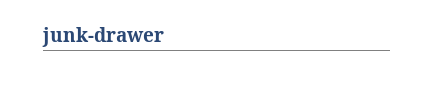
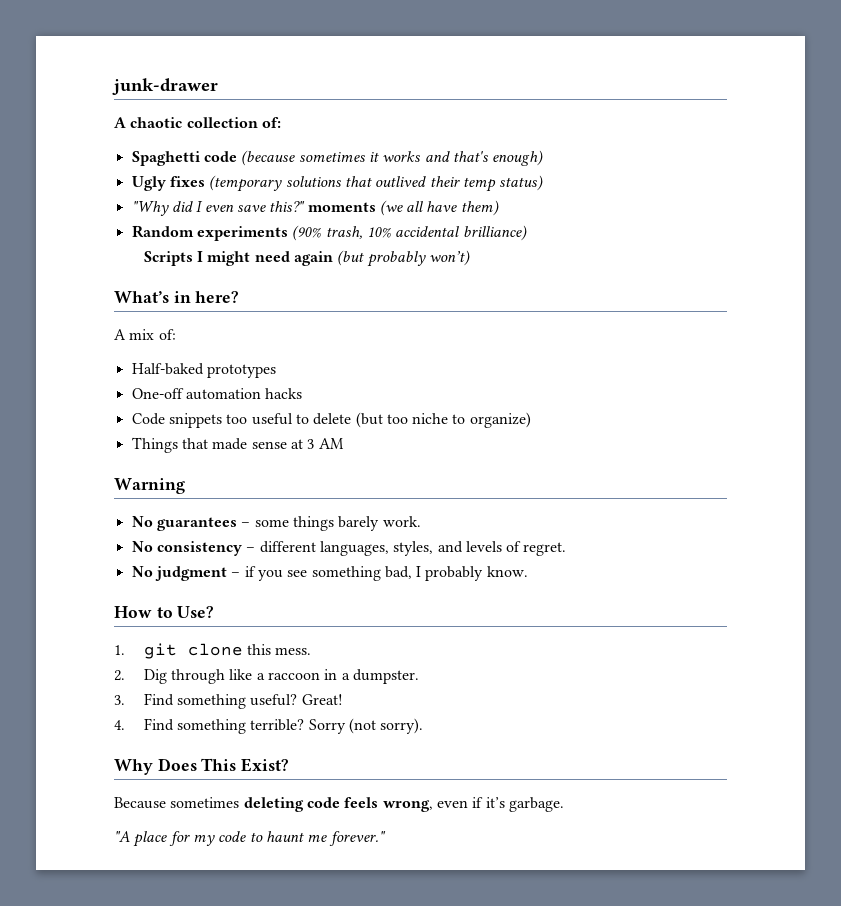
+ A chaotic collection of:
+ Spaghetti code (because sometimes it works and that's enough)
+ Ugly fixes (temporary solutions that outlived their temp status)
+ "Why did I even save this?" moments (we all have them)
+ Random experiments (90% trash, 10% accidental brilliance)
+ Scripts I might need again (but probably won’t)
+ What’s in here?
+ A mix of:
+ Half-baked prototypes
+ One-off automation hacks
+ Code snippets too useful to delete (but too niche to organize)
+ Things that made sense at 3 AM
+ Warning
+ No guarantees – some things barely work.
+ No consistency – different languages, styles, and levels of regret.
+ No judgment – if you see something bad, I probably know.
+ How to Use?
+ 1. git clone this mess.
+ 2. Dig through like a raccoon in a dumpster.
+ 3. Find something useful? Great!
+ 4. Find something terrible? Sorry (not sorry).
+ Why Does This Exist?
+ Because sometimes deleting code feels wrong, even if it’s garbage.
+ "A place for my code to haunt me forever."

